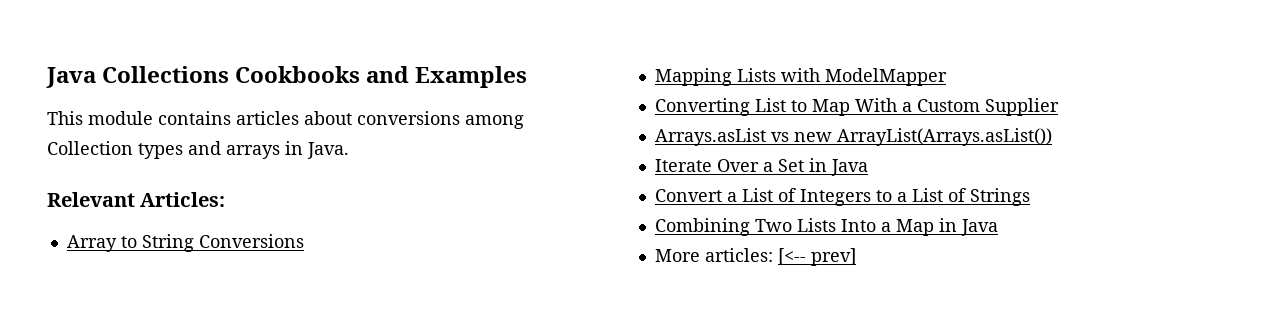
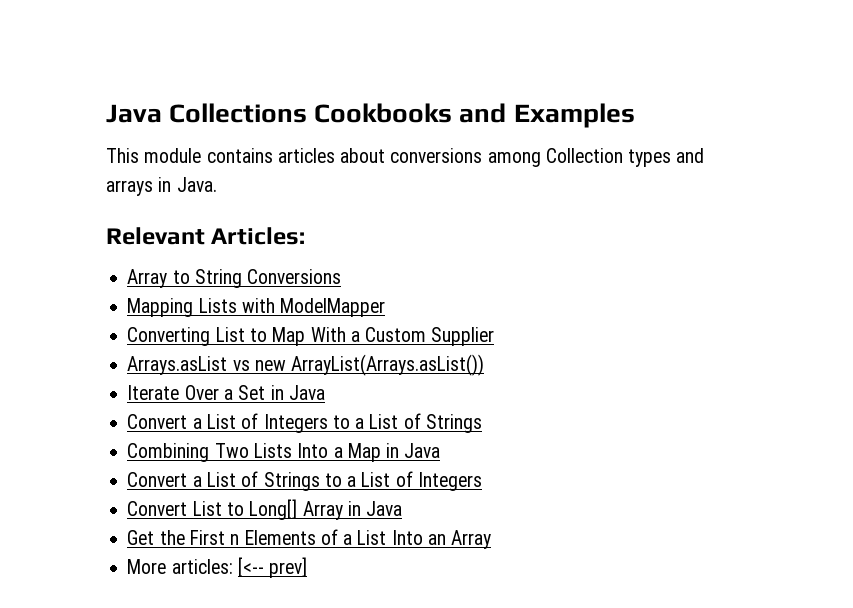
+ Convert a List of Strings to a List of Integers
+ Convert List to Long[] Array in Java
+ Get the First n Elements of a List Into an Array

